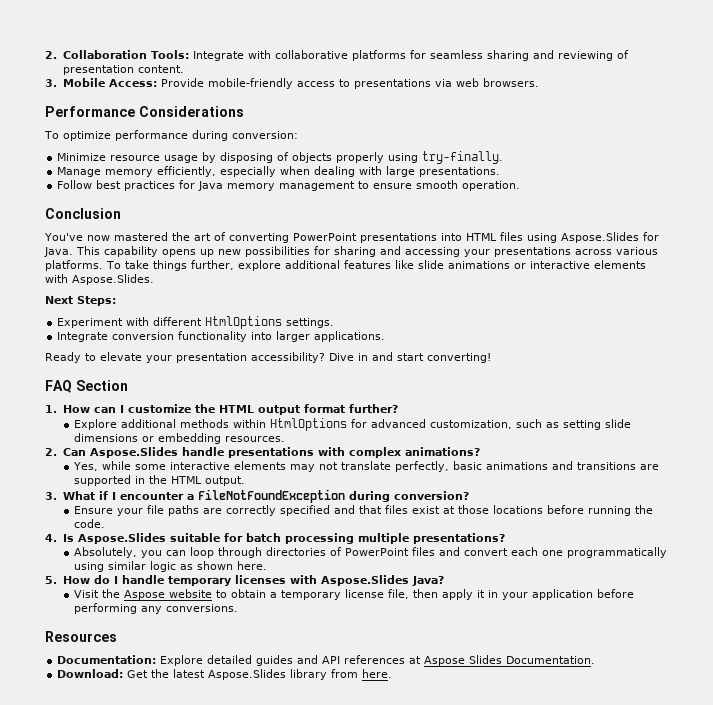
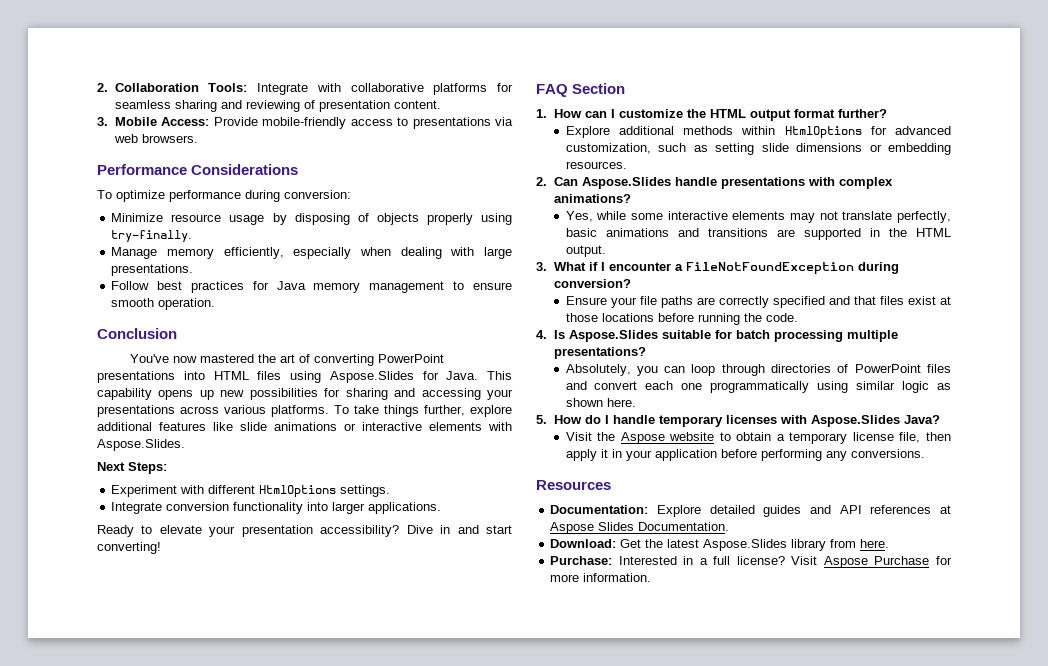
+ Purchase: Interested in a full license? Visit Aspose Purchase for more information.

